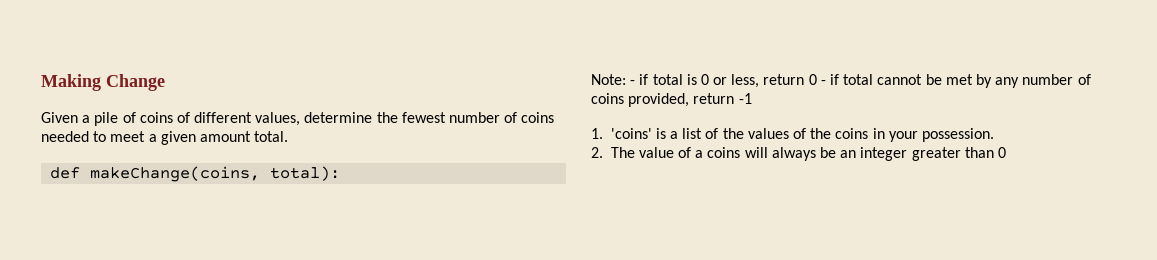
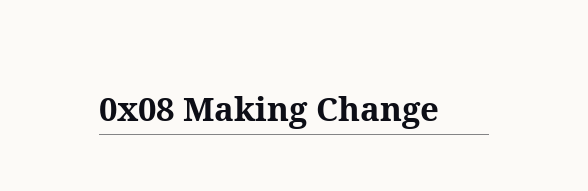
- Making Change
+ 0x08 Making Change
- Given a pile of coins of different values, determine the fewest number of coins needed to meet a given amount total.
- def makeChange(coins, total):
- Note: - if total is 0 or less, return 0 - if total cannot be met by any number of coins provided, return -1
- 1. 'coins' is a list of the values of the coins in your possession.
- 2. The value of a coins will always be an integer greater than 0

